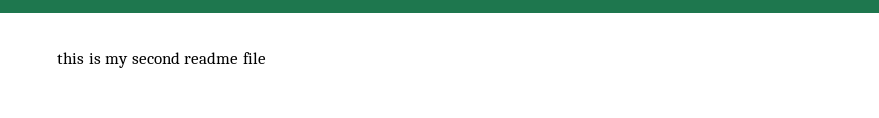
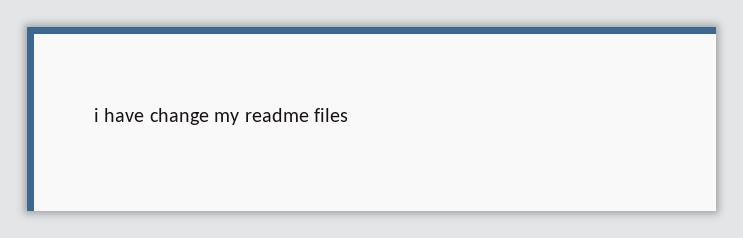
- this is my second readme file
+ i have change my readme files

